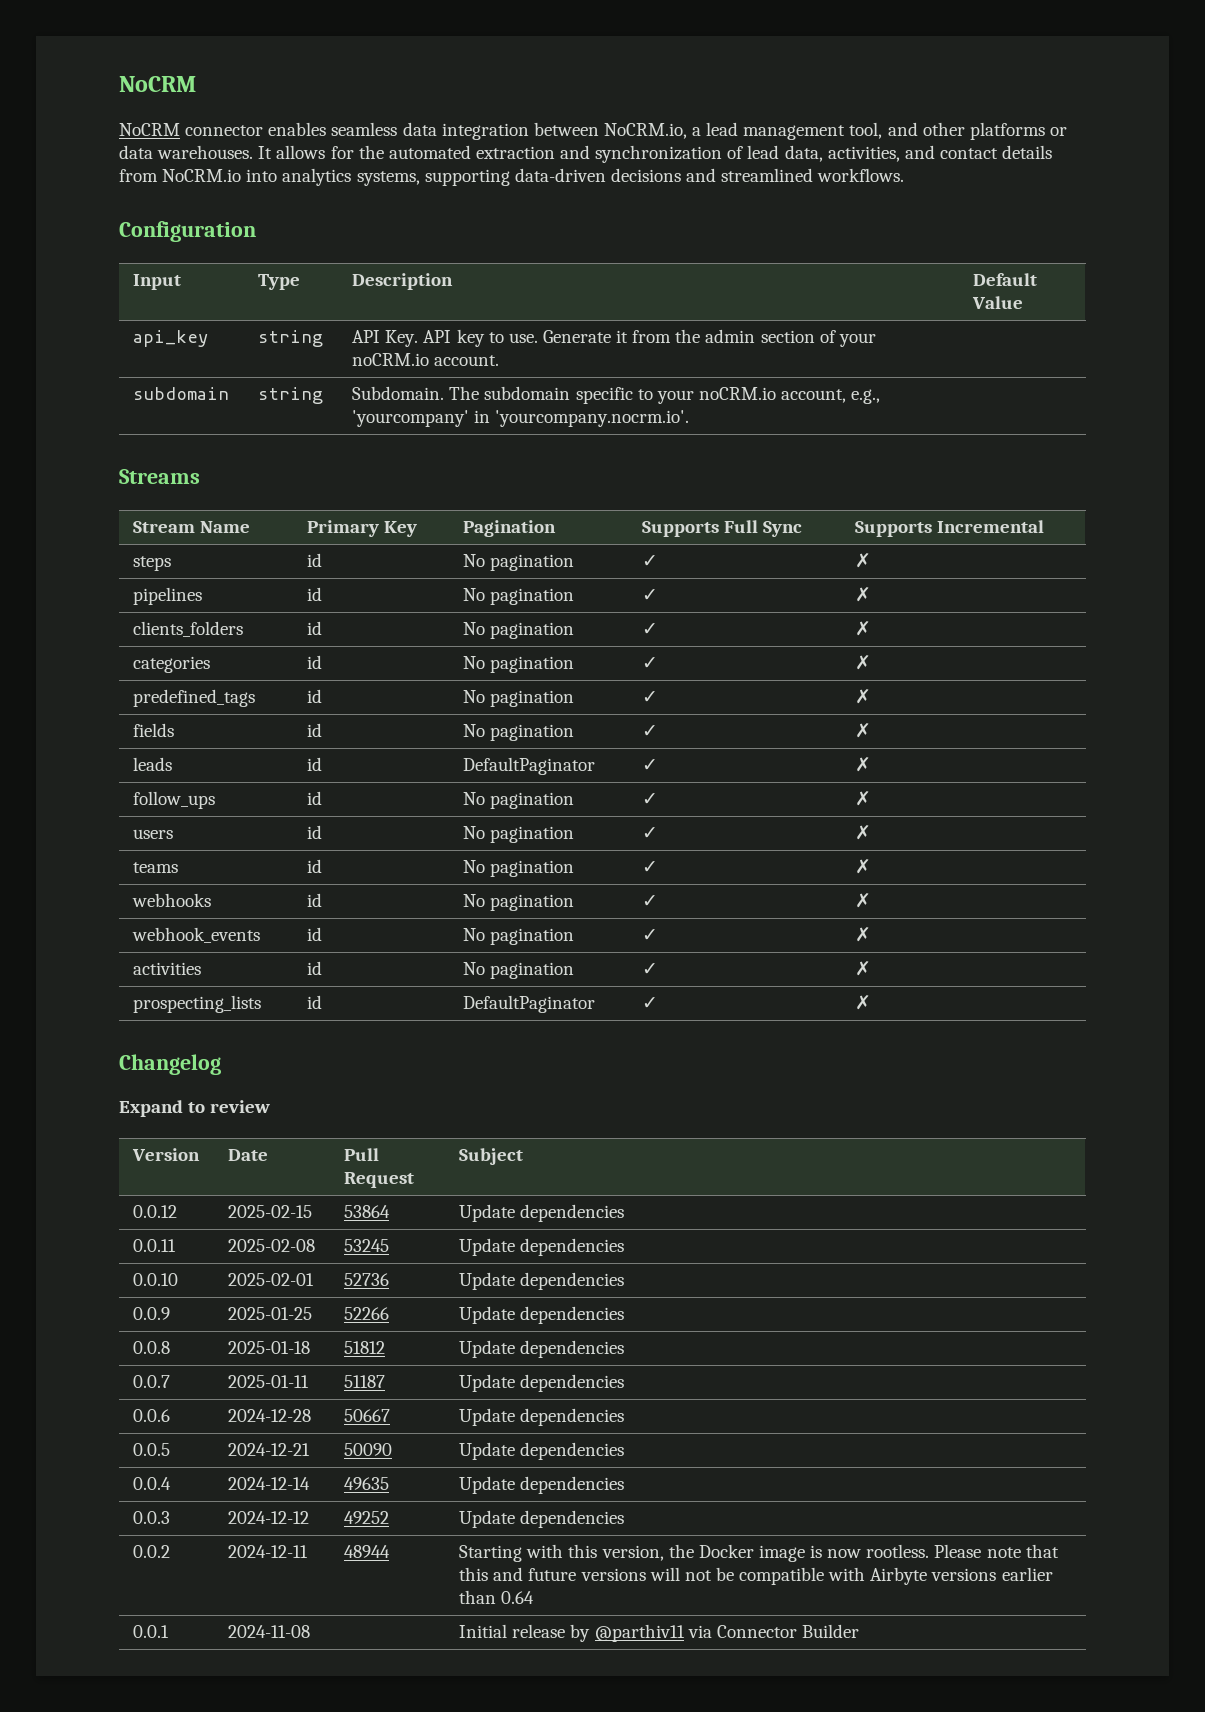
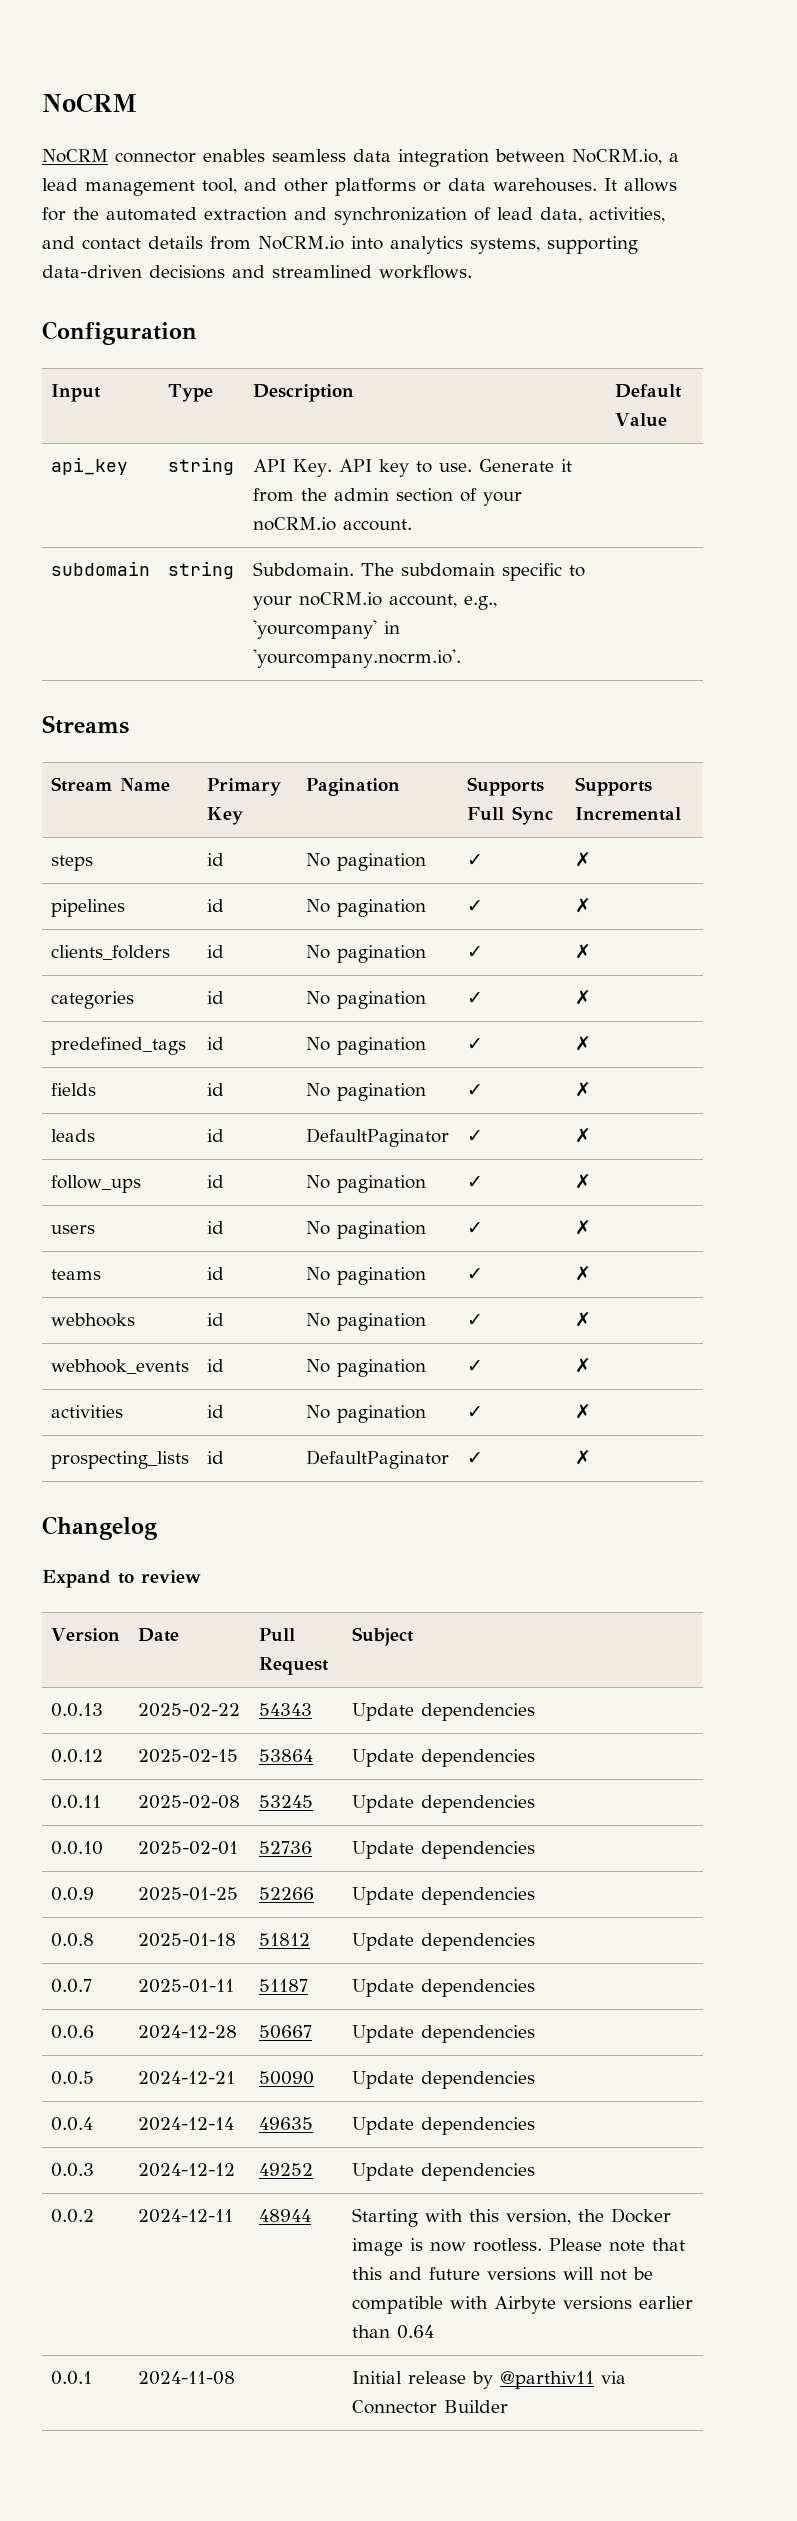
+ 0.0.13 | 2025-02-22 | 54343 | Update dependencies

